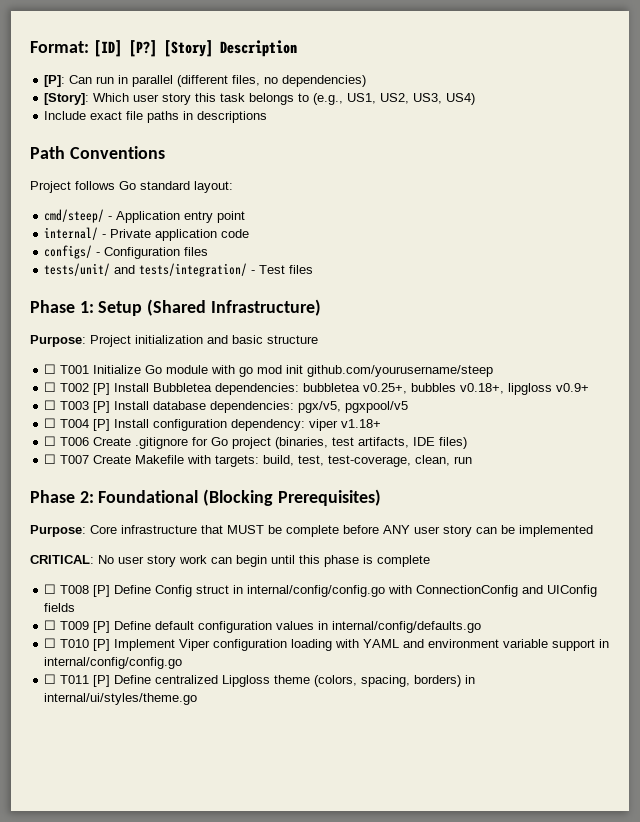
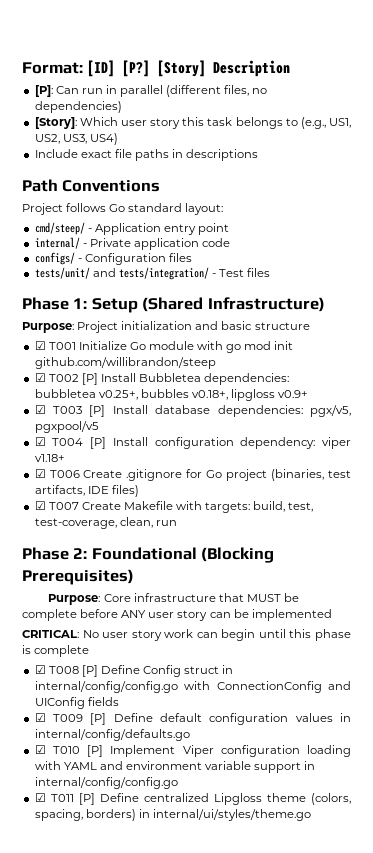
- ☐ T001 Initialize Go module with go mod init github.com/yourusername/steep
- ☐ T002 [P] Install Bubbletea dependencies: bubbletea v0.25+, bubbles v0.18+, lipgloss v0.9+
+ ☑ T001 Initialize Go module with go mod init github.com/willibrandon/steep
+ ☑ T002 [P] Install Bubbletea dependencies: bubbletea v0.25+, bubbles v0.18+, lipgloss v0.9+
- ☐ T003 [P] Install database dependencies: pgx/v5, pgxpool/v5
+ ☑ T003 [P] Install database dependencies: pgx/v5, pgxpool/v5
- ☐ T004 [P] Install configuration dependency: viper v1.18+
+ ☑ T004 [P] Install configuration dependency: viper v1.18+
- ☐ T006 Create .gitignore for Go project (binaries, test artifacts, IDE files)
+ ☑ T006 Create .gitignore for Go project (binaries, test artifacts, IDE files)
- ☐ T007 Create Makefile with targets: build, test, test-coverage, clean, run
+ ☑ T007 Create Makefile with targets: build, test, test-coverage, clean, run
- ☐ T008 [P] Define Config struct in internal/config/config.go with ConnectionConfig and UIConfig fields
+ ☑ T008 [P] Define Config struct in internal/config/config.go with ConnectionConfig and UIConfig fields
- ☐ T009 [P] Define default configuration values in internal/config/defaults.go
+ ☑ T009 [P] Define default configuration values in internal/config/defaults.go
- ☐ T010 [P] Implement Viper configuration loading with YAML and environment variable support in internal/config/config.go
+ ☑ T010 [P] Implement Viper configuration loading with YAML and environment variable support in internal/config/config.go
- ☐ T011 [P] Define centralized Lipgloss theme (colors, spacing, borders) in internal/ui/styles/theme.go
+ ☑ T011 [P] Define centralized Lipgloss theme (colors, spacing, borders) in internal/ui/styles/theme.go

